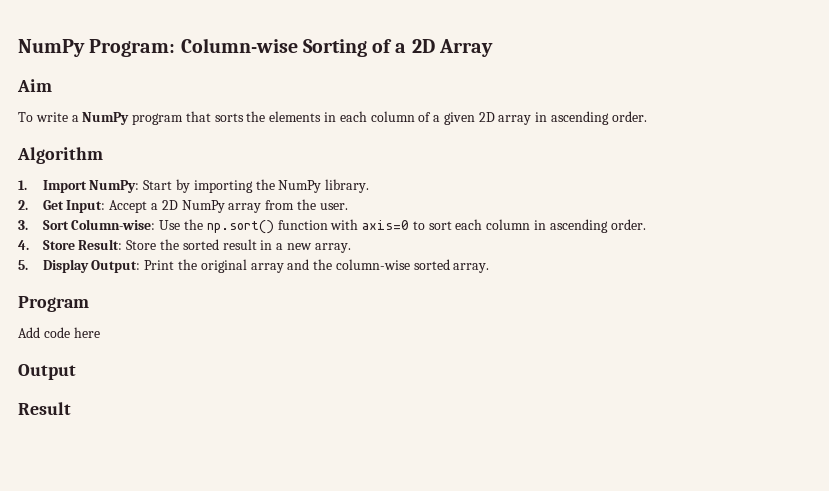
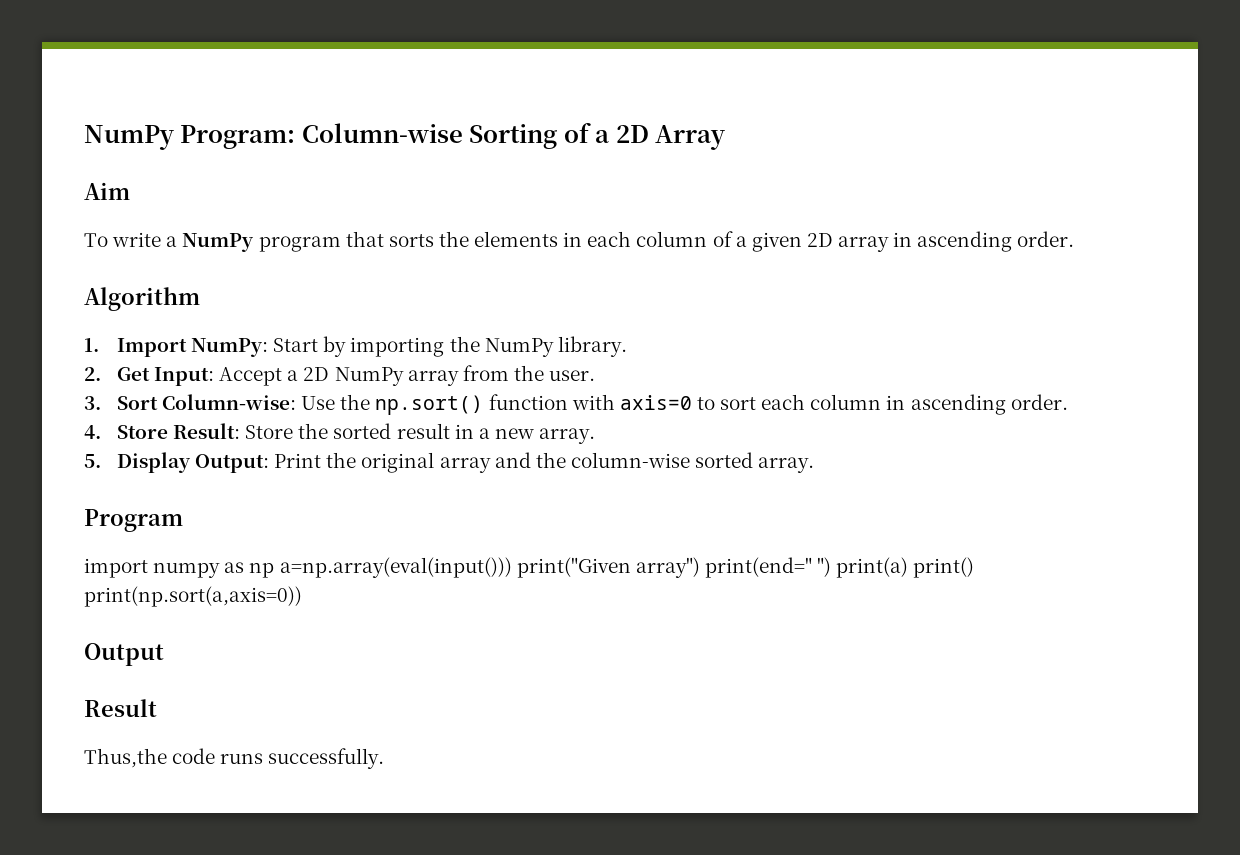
- Add code here
+ import numpy as np a=np.array(eval(input())) print("Given array") print(end=" ") print(a) print() print(np.sort(a,axis=0))
  Output
  Result
+ Thus,the code runs successfully.

